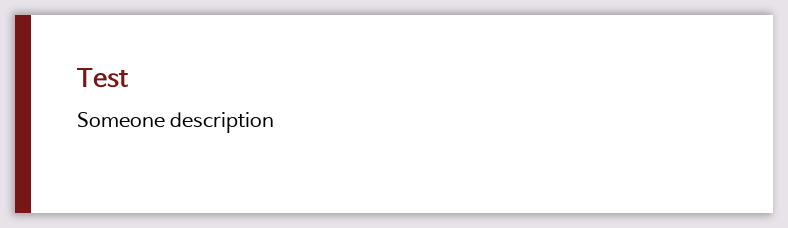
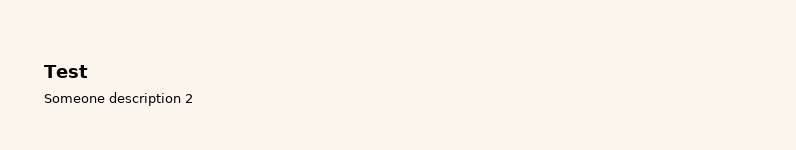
- Someone description
+ Someone description 2

